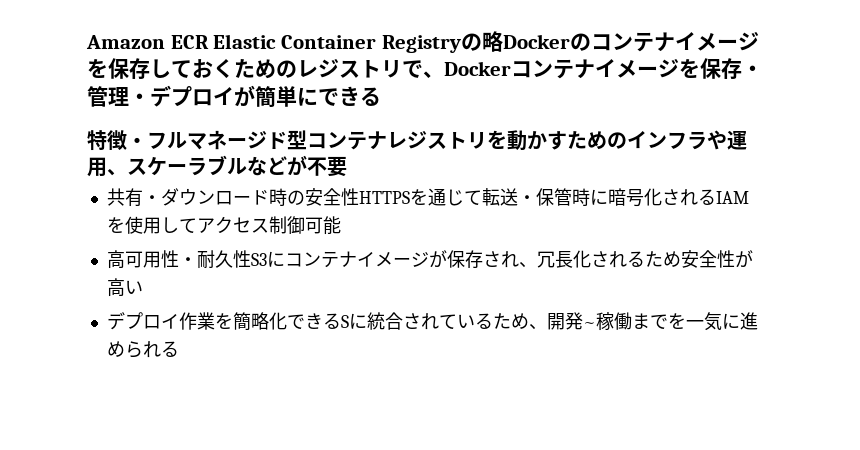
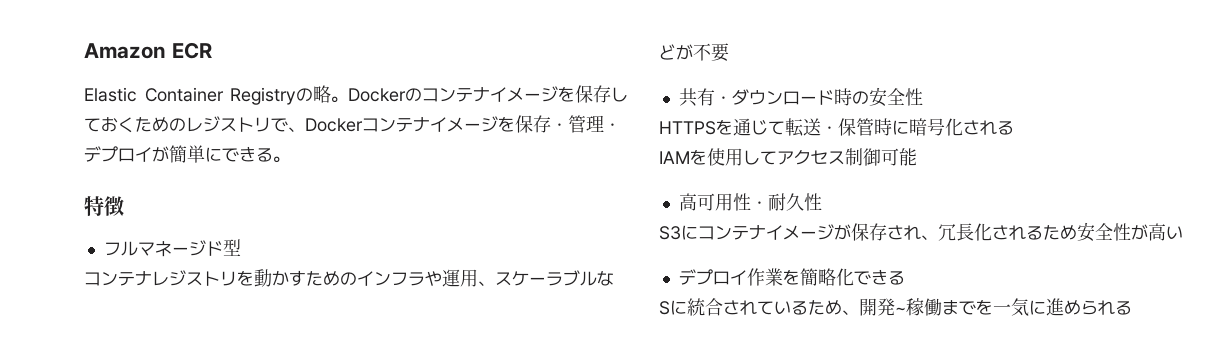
- Amazon ECR Elastic Container Registryの略Dockerのコンテナイメージを保存しておくためのレジストリで、Dockerコンテナイメージを保存・管理・デプロイが簡単にできる
+ Amazon ECR
+ Elastic Container Registryの略。Dockerのコンテナイメージを保存しておくためのレジストリで、Dockerコンテナイメージを保存・管理・デプロイが簡単にできる。
- 特徴・フルマネージド型コンテナレジストリを動かすためのインフラや運用、スケーラブルなどが不要
+ 特徴
+ フルマネージド型
+ コンテナレジストリを動かすためのインフラや運用、スケーラブルなどが不要
- 共有・ダウンロード時の安全性HTTPSを通じて転送・保管時に暗号化されるIAMを使用してアクセス制御可能
+ 共有・ダウンロード時の安全性
+ HTTPSを通じて転送・保管時に暗号化される
+ IAMを使用してアクセス制御可能
- 高可用性・耐久性S3にコンテナイメージが保存され、冗長化されるため安全性が高い
+ 高可用性・耐久性
+ S3にコンテナイメージが保存され、冗長化されるため安全性が高い
- デプロイ作業を簡略化できるSに統合されているため、開発~稼働までを一気に進められる
+ デプロイ作業を簡略化できる
+ Sに統合されているため、開発~稼働までを一気に進められる

